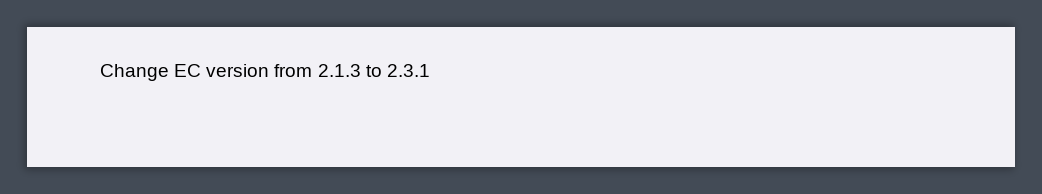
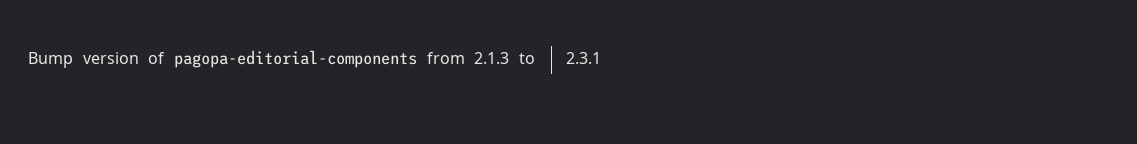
- Change EC version from 2.1.3 to 2.3.1
+ Bump version of pagopa-editorial-components from 2.1.3 to 2.3.1

